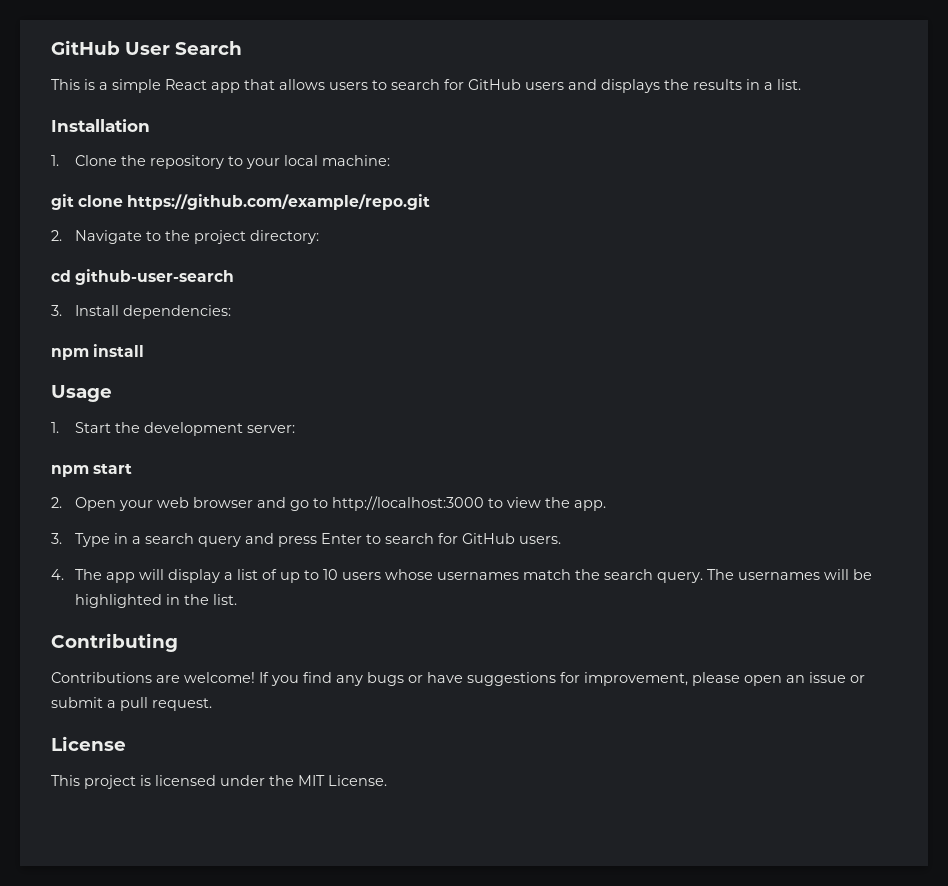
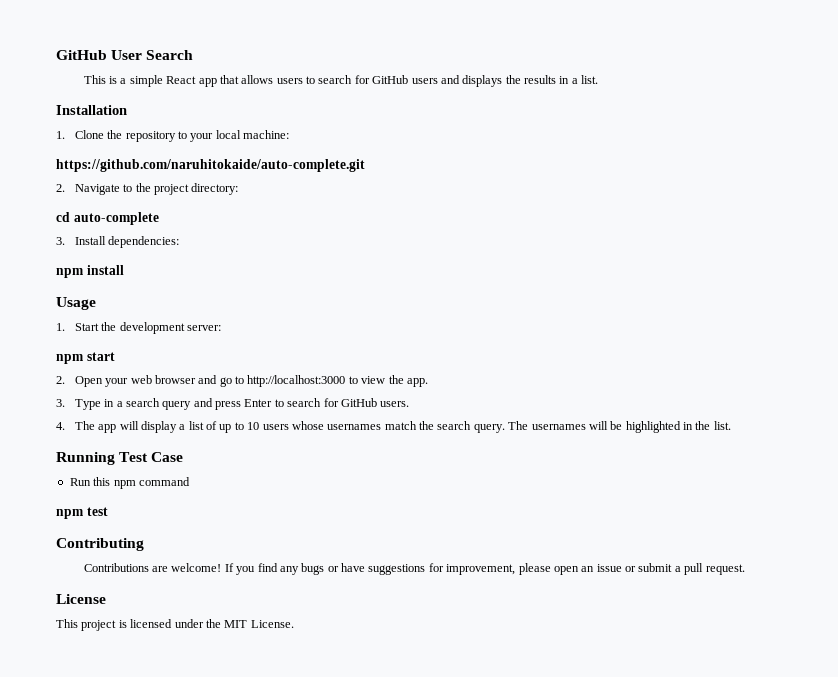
- git clone https://github.com/example/repo.git
+ https://github.com/naruhitokaide/auto-complete.git
- cd github-user-search
+ cd auto-complete
+ Running Test Case
+ Run this npm command
+ npm test

